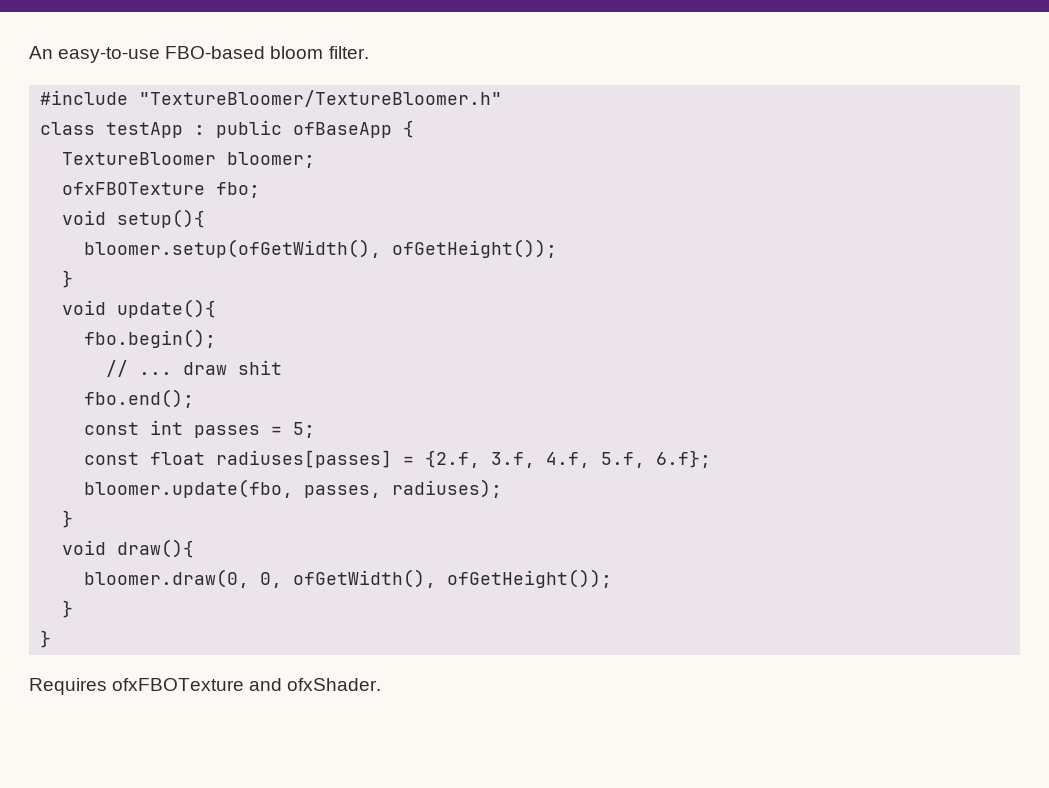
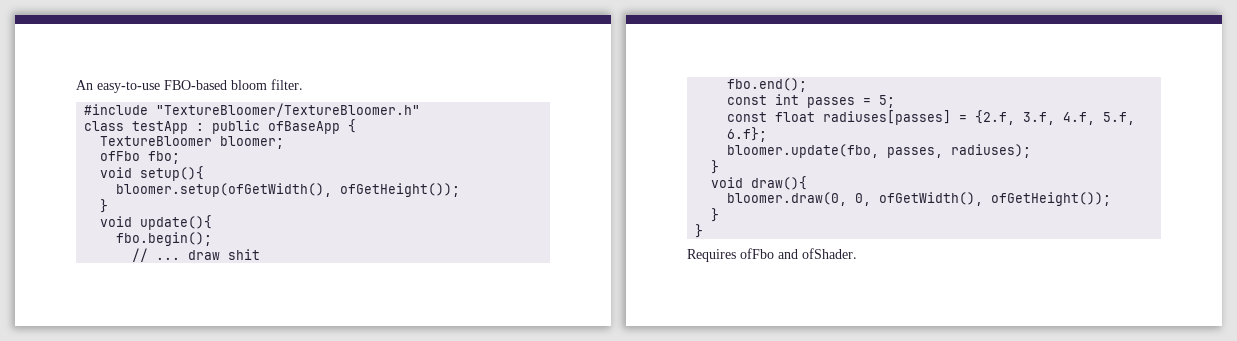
- ofxFBOTexture fbo;
+ ofFbo fbo;
- Requires ofxFBOTexture and ofxShader.
+ Requires ofFbo and ofShader.

